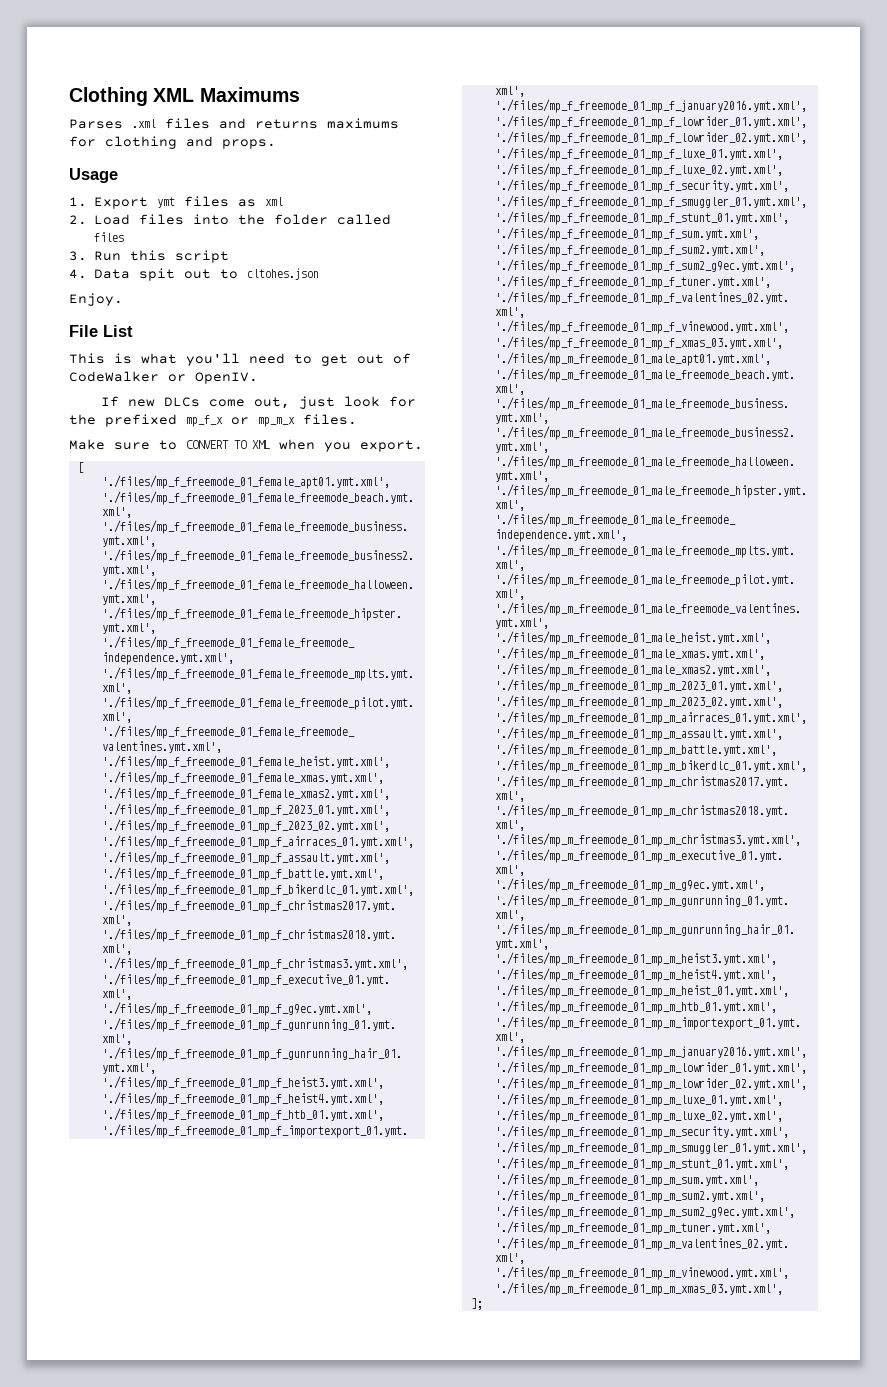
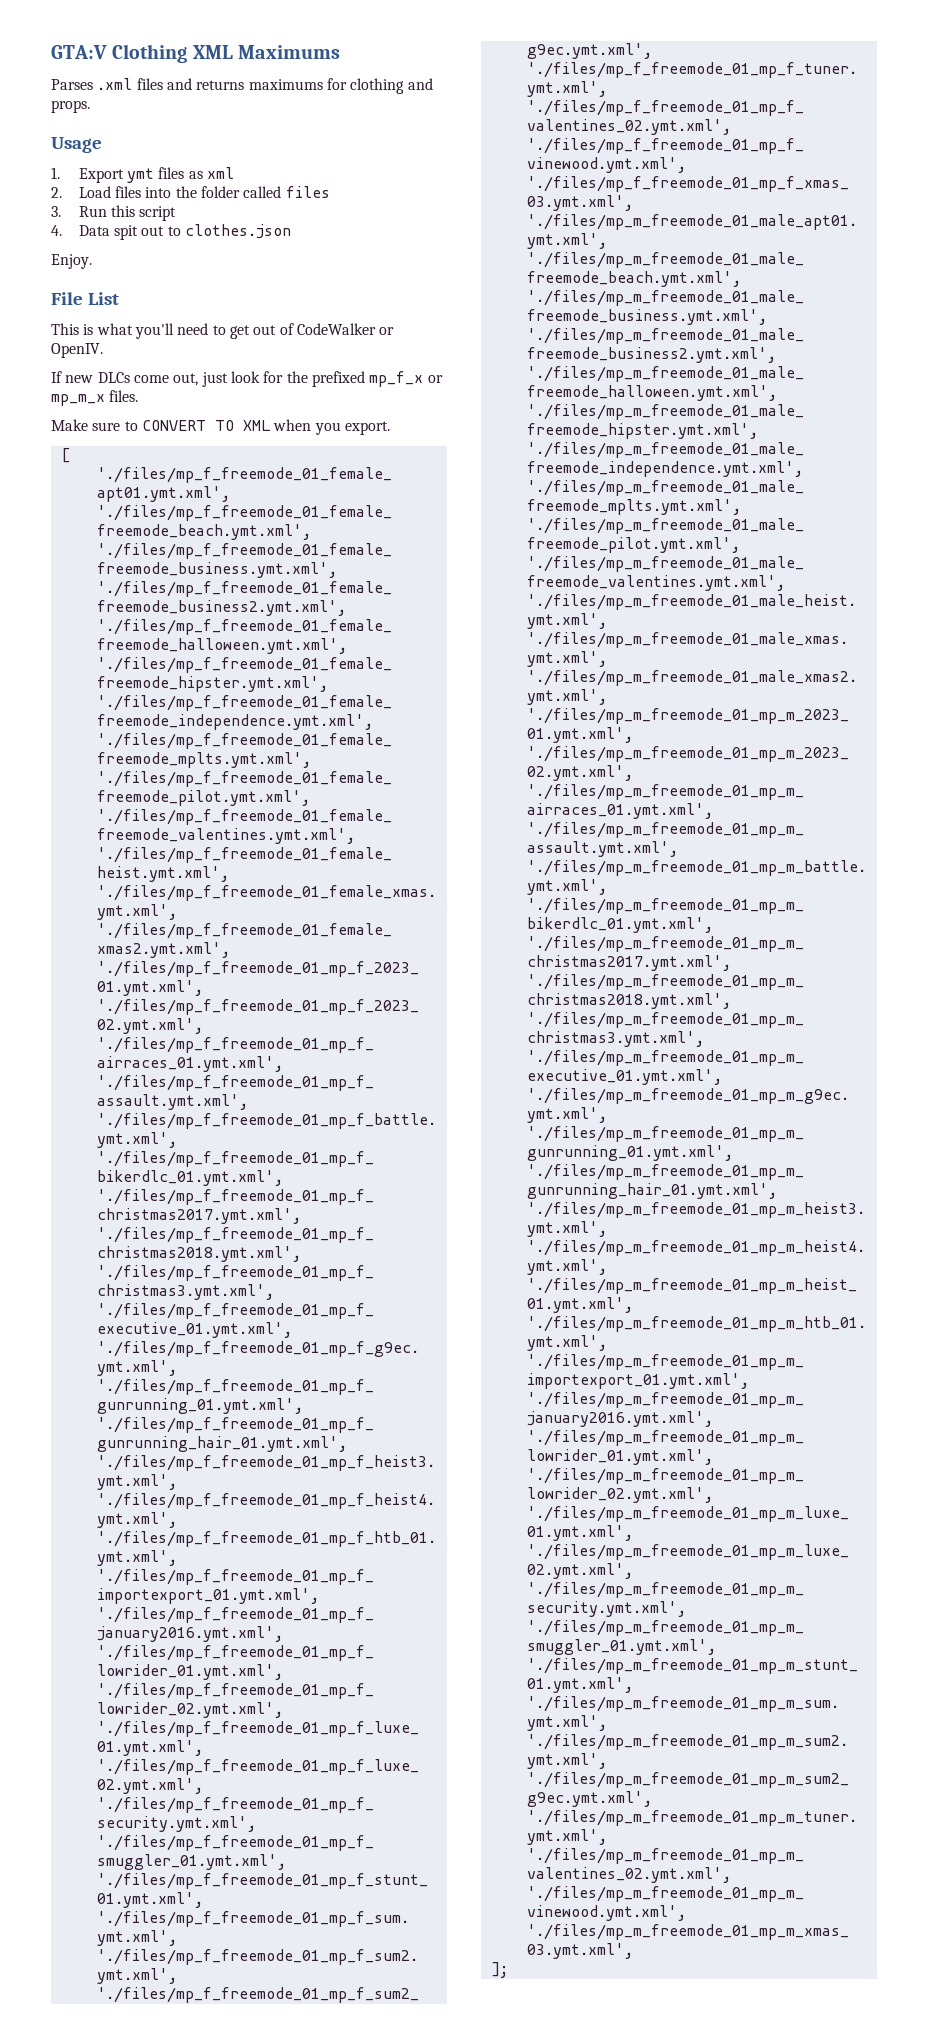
- Clothing XML Maximums
+ GTA:V Clothing XML Maximums
- 4. Data spit out to cltohes.json
+ 4. Data spit out to clothes.json

